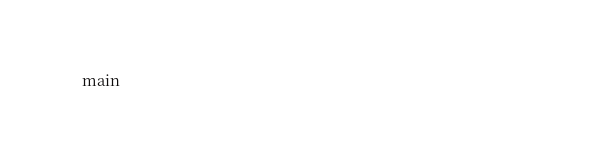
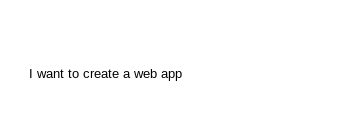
- main
+ I want to create a web app

